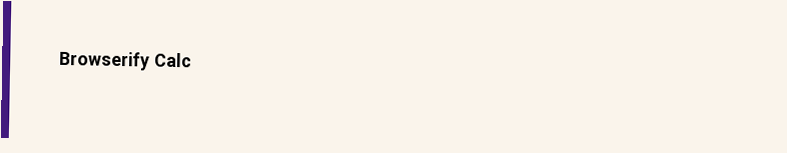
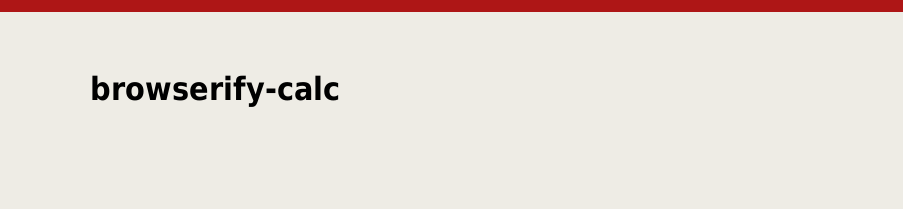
- Browserify Calc
+ browserify-calc

